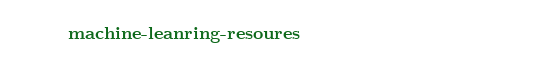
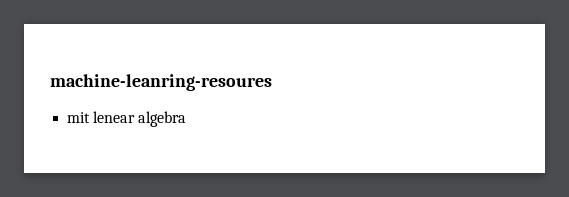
+ mit lenear algebra

